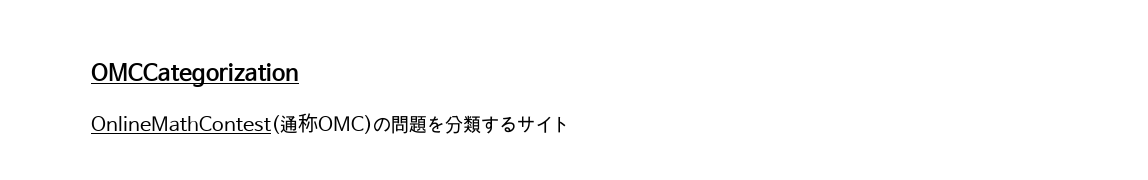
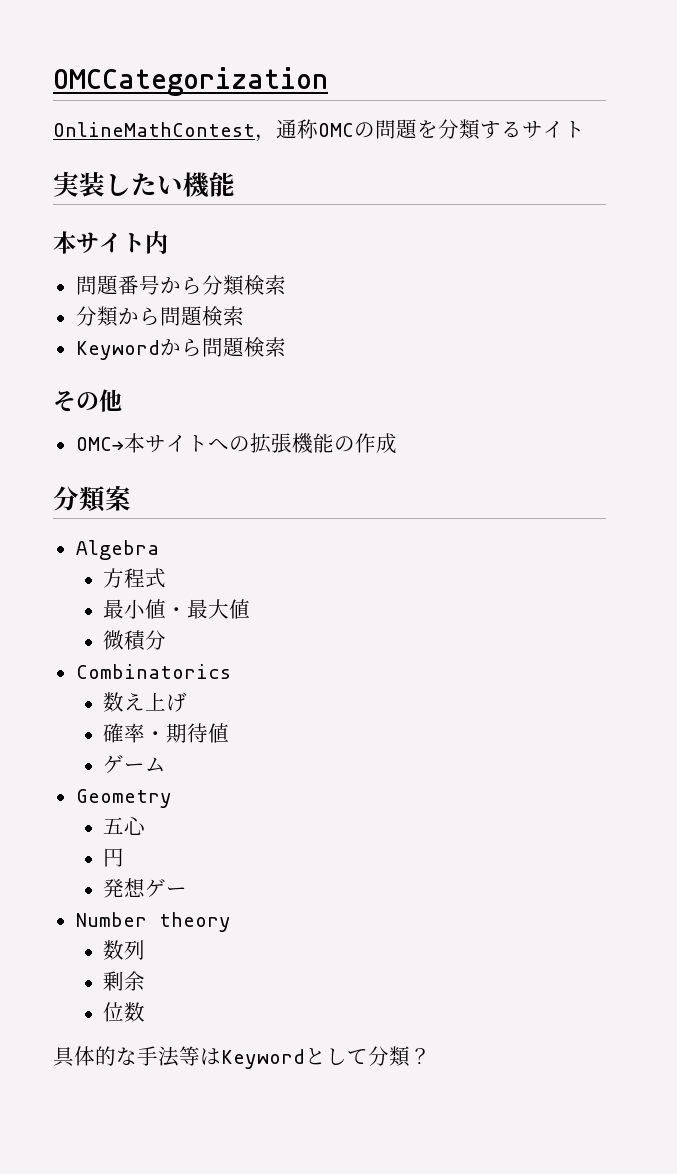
- OnlineMathContest(通称OMC)の問題を分類するサイト
+ OnlineMathContest，通称OMCの問題を分類するサイト
+ 実装したい機能
+ 本サイト内
+ 問題番号から分類検索
+ 分類から問題検索
+ Keywordから問題検索
+ その他
+ OMC→本サイトへの拡張機能の作成
+ 分類案
+ Algebra
+ 方程式
+ 最小値・最大値
+ 微積分
+ Combinatorics
+ 数え上げ
+ 確率・期待値
+ ゲーム
+ Geometry
+ 五心
+ 円
+ 発想ゲー
+ Number theory
+ 数列
+ 剰余
+ 位数
+ 具体的な手法等はKeywordとして分類？

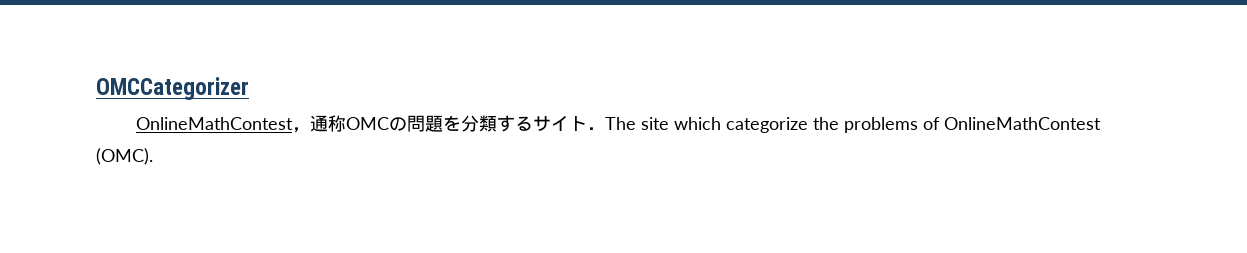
- OMCCategorization
+ OMCCategorizer
- OnlineMathContest，通称OMCの問題を分類するサイト
- 実装したい機能
- 本サイト内
- 問題番号から分類検索
- 分類から問題検索
- Keywordから問題検索
- その他
- OMC→本サイトへの拡張機能の作成
- 分類案
- Algebra
- 方程式
- 最小値・最大値
- 微積分
- Combinatorics
- 数え上げ
- 確率・期待値
- ゲーム
- Geometry
- 五心
- 円
- 発想ゲー
- Number theory
- 数列
- 剰余
- 位数
- 具体的な手法等はKeywordとして分類？
+ OnlineMathContest，通称OMCの問題を分類するサイト．The site which categorize the problems of OnlineMathContest (OMC).

